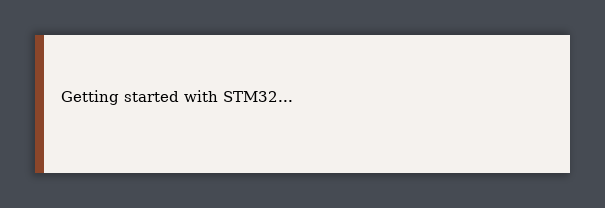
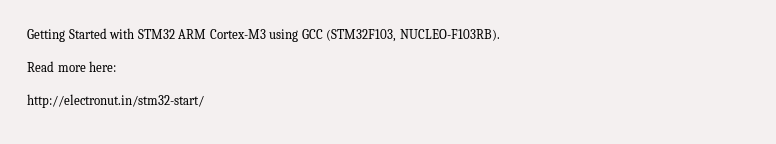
- Getting started with STM32...
+ Getting Started with STM32 ARM Cortex-M3 using GCC (STM32F103, NUCLEO-F103RB).
+ Read more here:
+ http://electronut.in/stm32-start/

